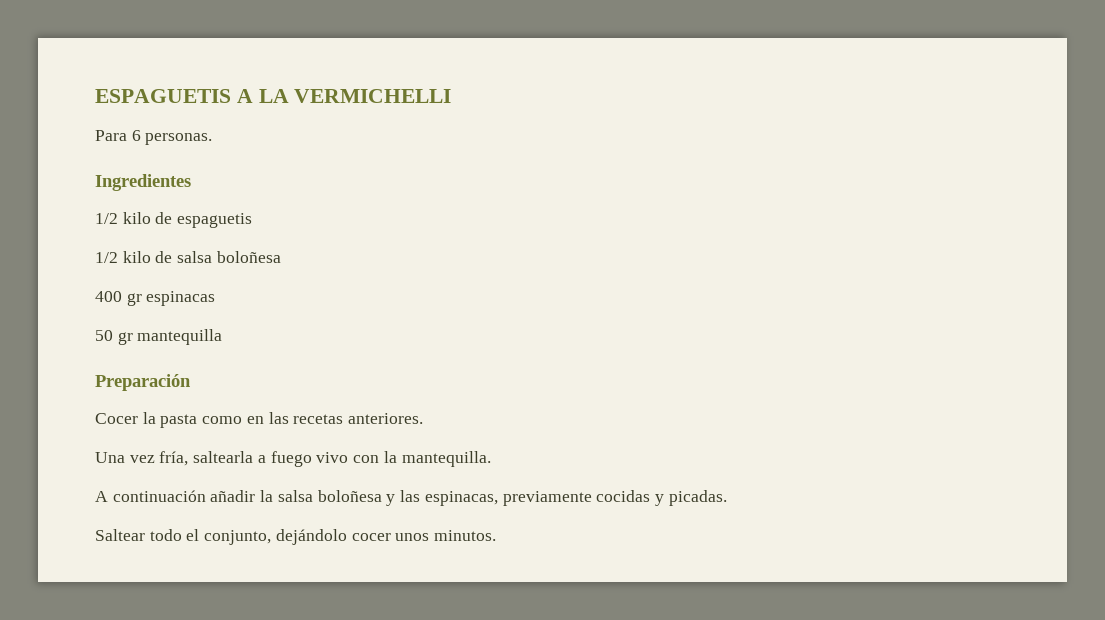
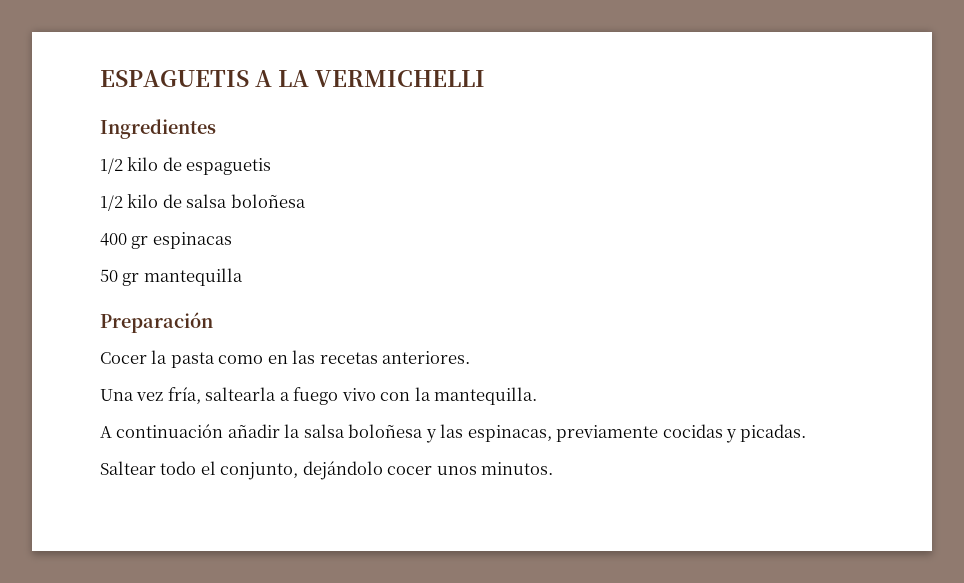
- Para 6 personas.

